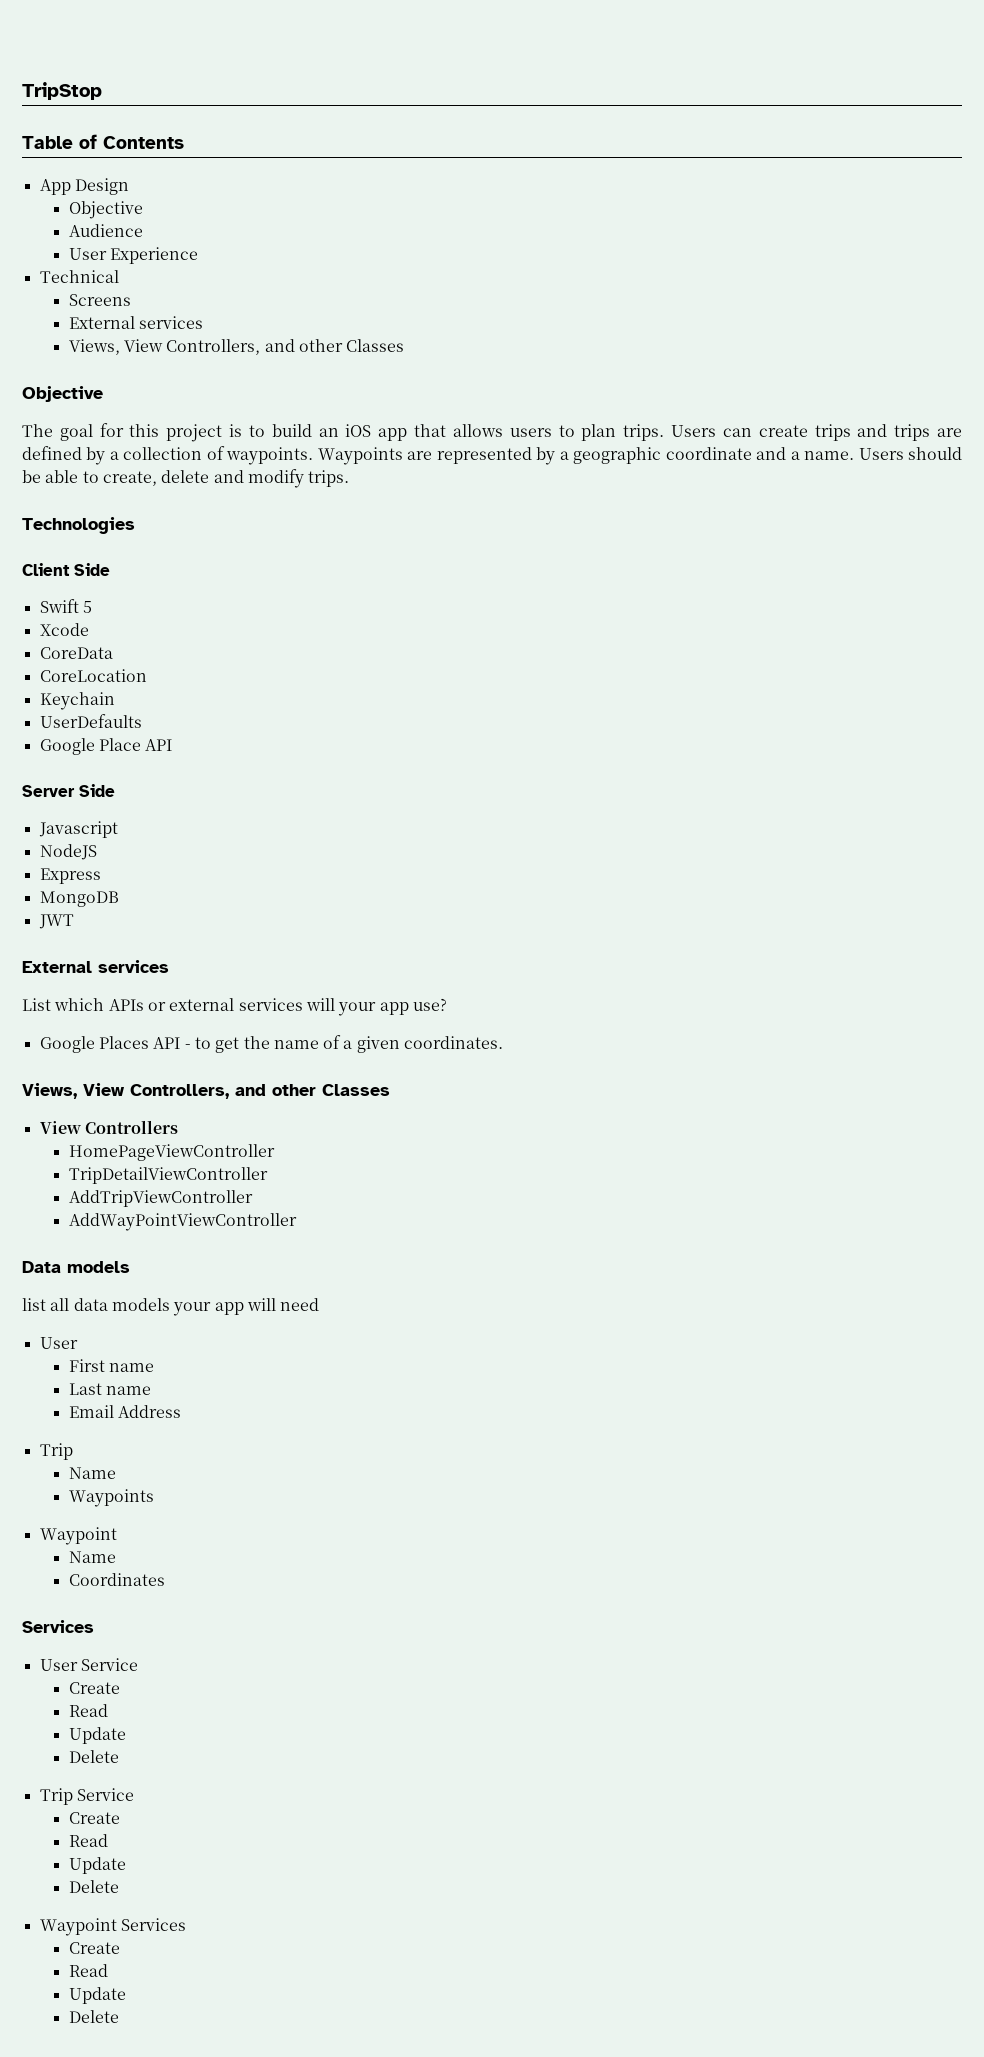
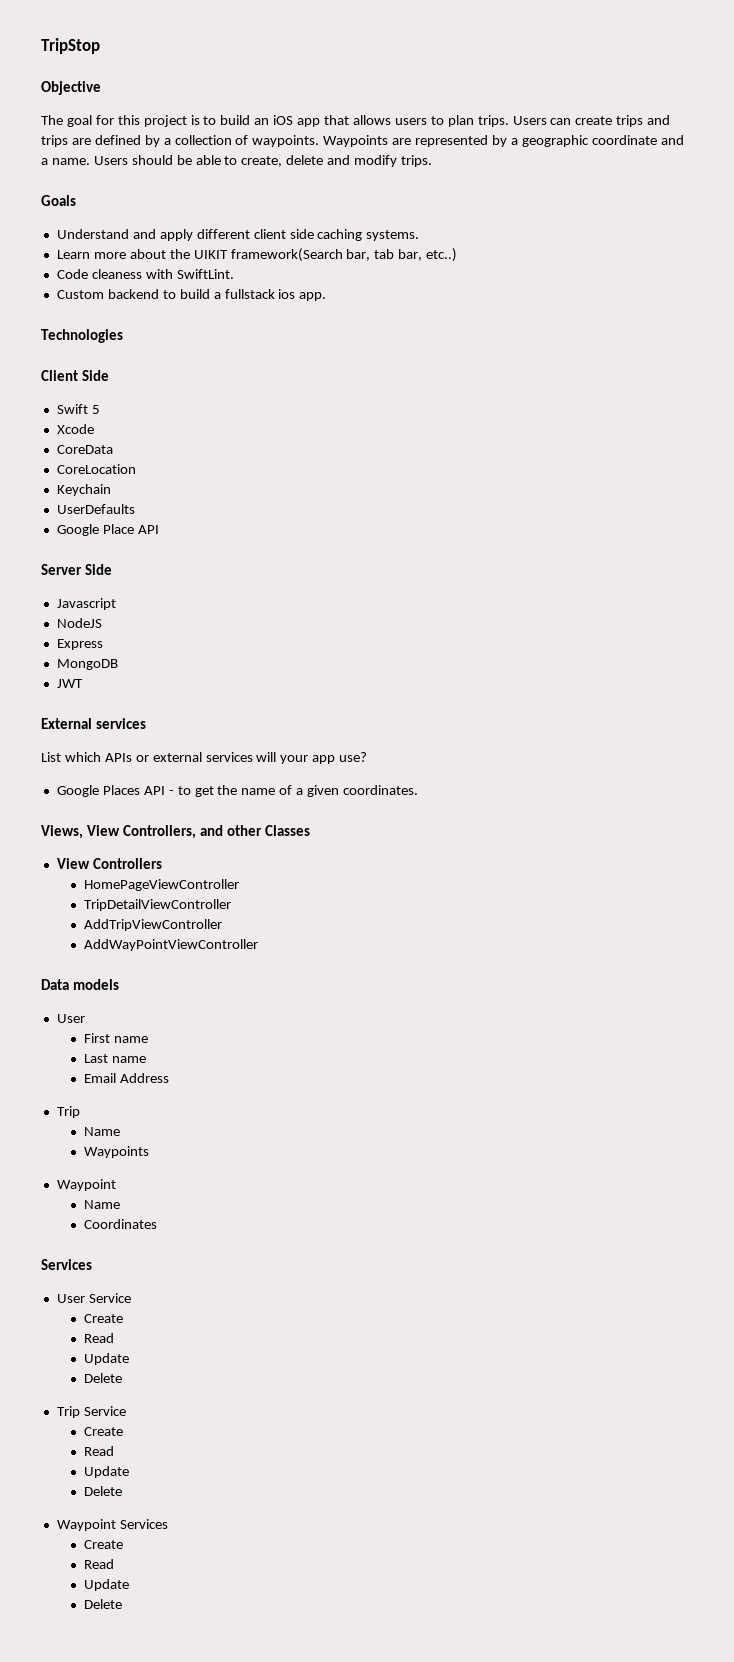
- Table of Contents
- App Design
- Objective
- Audience
- User Experience
- Technical
- Screens
- External services
- Views, View Controllers, and other Classes
+ Goals
+ Understand and apply different client side caching systems.
+ Learn more about the UIKIT framework(Search bar, tab bar, etc..)
+ Code cleaness with SwiftLint.
+ Custom backend to build a fullstack ios app.
- list all data models your app will need

